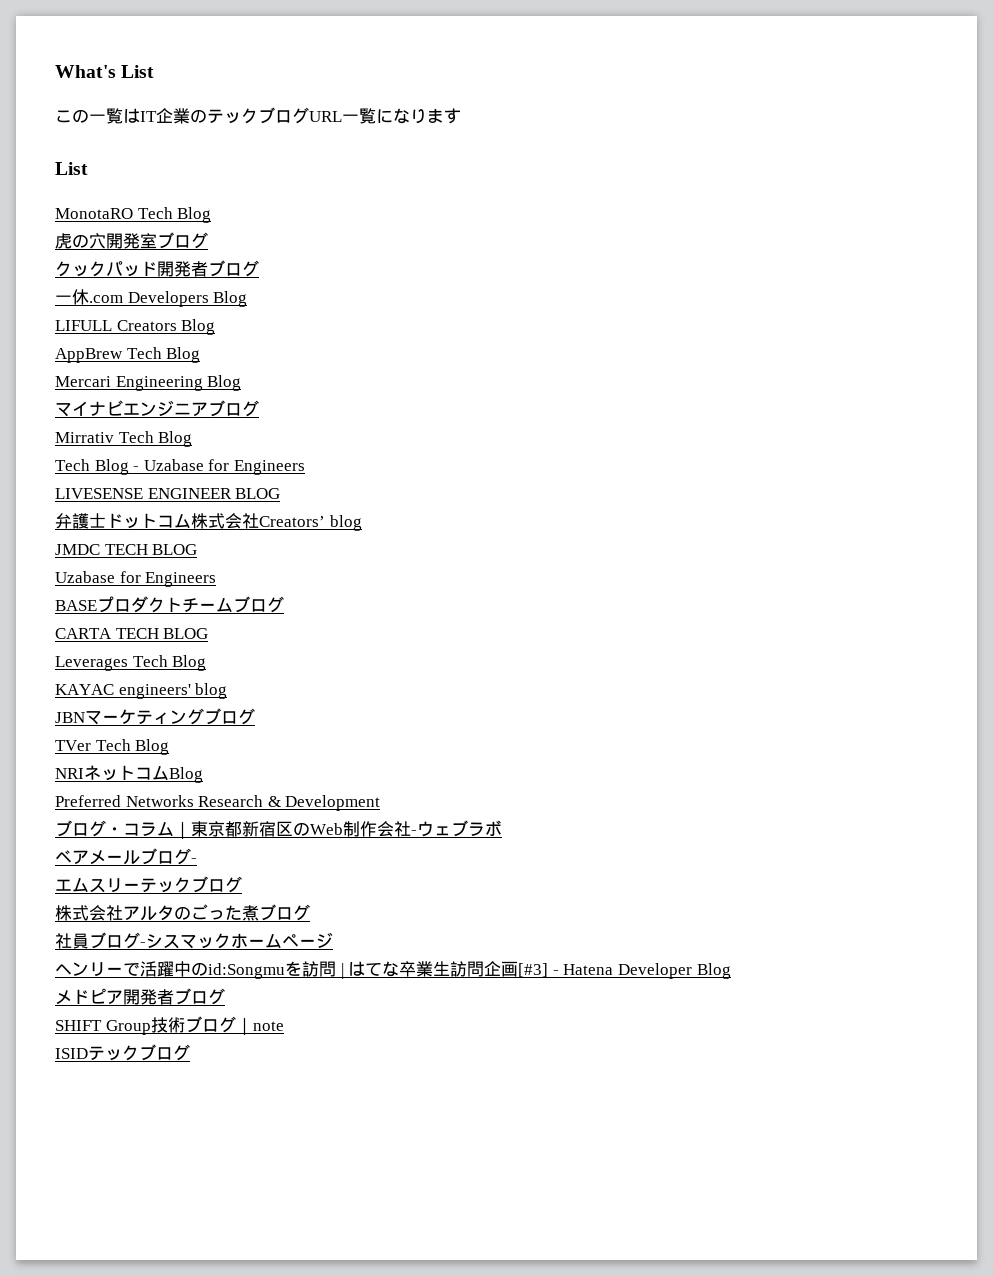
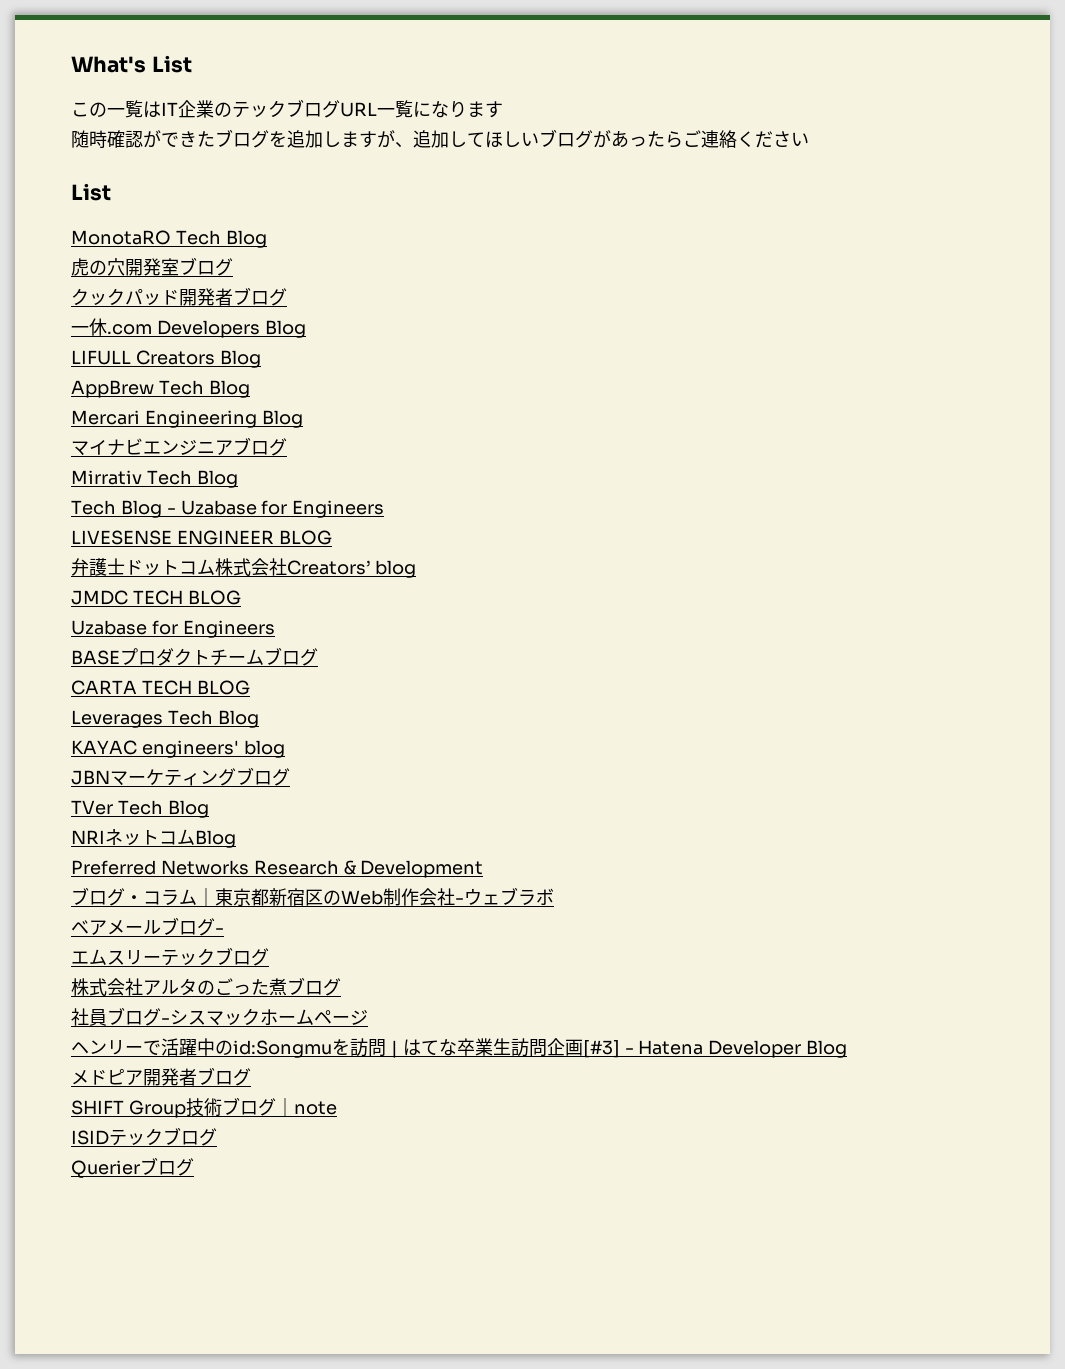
+ 随時確認ができたブログを追加しますが、追加してほしいブログがあったらご連絡ください
+ Querierブログ

